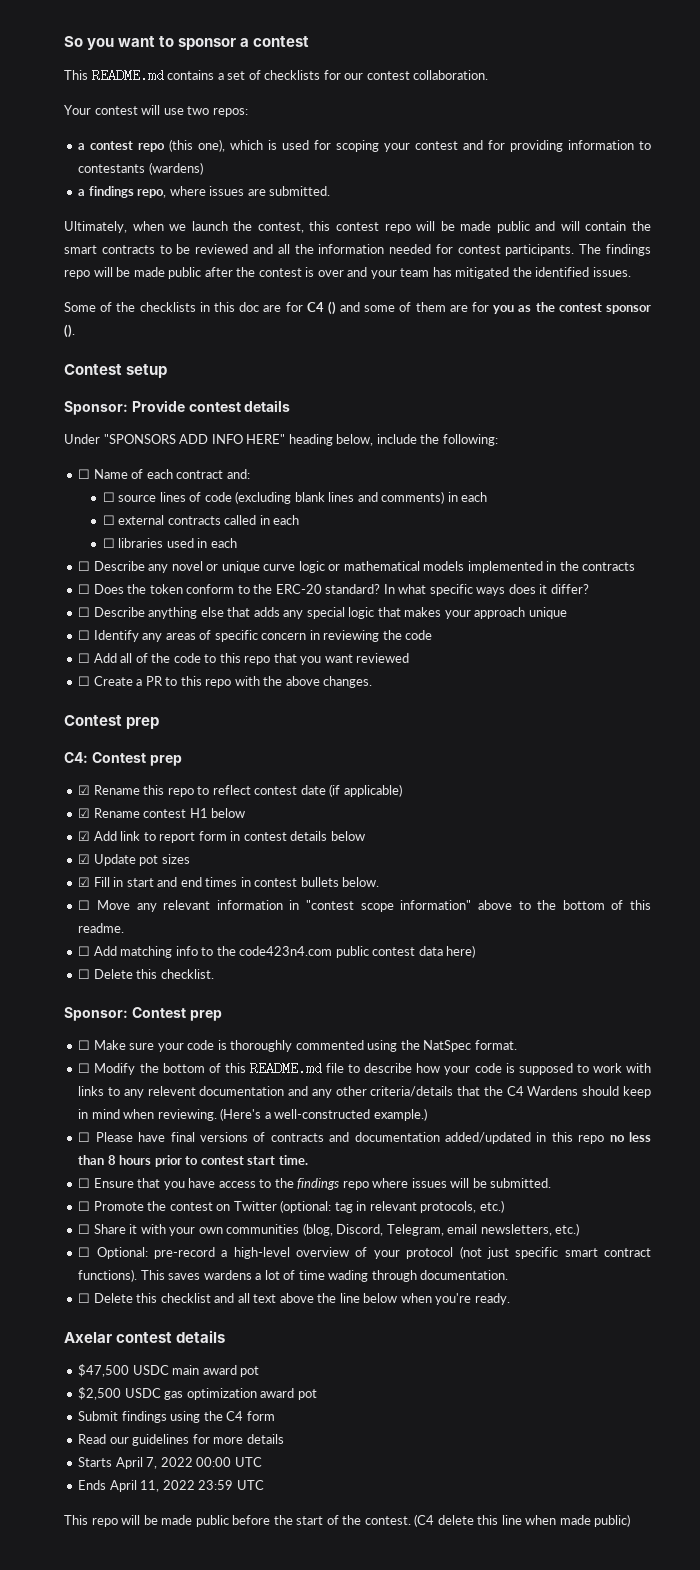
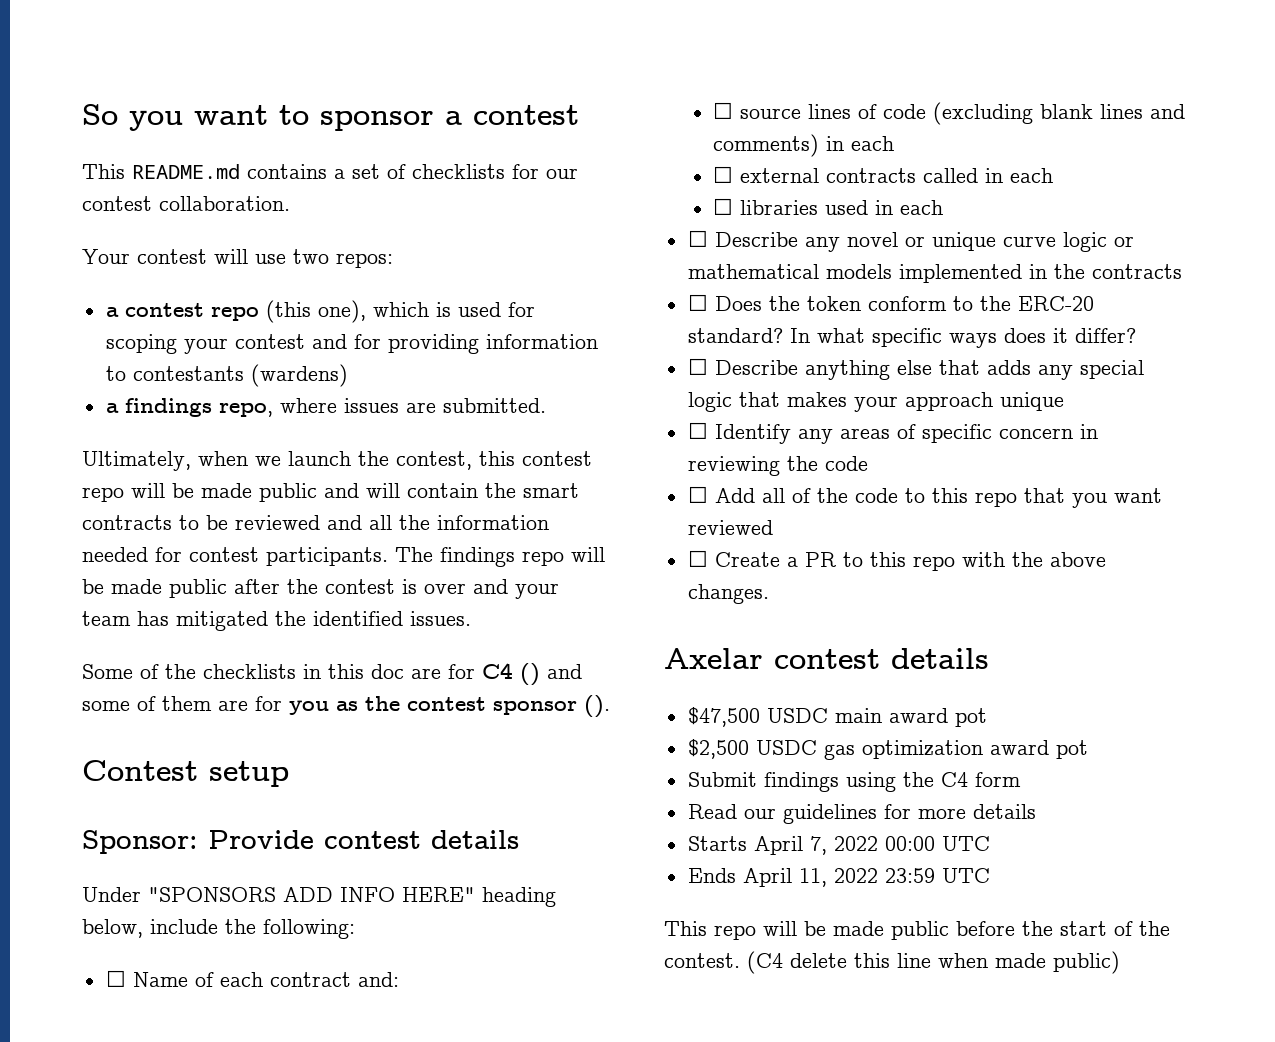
  ☐ Create a PR to this repo with the above changes.
- Contest prep
- C4: Contest prep
- ☑ Rename this repo to reflect contest date (if applicable)
- ☑ Rename contest H1 below
- ☑ Add link to report form in contest details below
- ☑ Update pot sizes
- ☑ Fill in start and end times in contest bullets below.
- ☐ Move any relevant information in "contest scope information" above to the bottom of this readme.
- ☐ Add matching info to the code423n4.com public contest data here)
- ☐ Delete this checklist.
- Sponsor: Contest prep
- ☐ Make sure your code is thoroughly commented using the NatSpec format.
- ☐ Modify the bottom of this README.md file to describe how your code is supposed to work with links to any relevent documentation and any other criteria/details that the C4 Wardens should keep in mind when reviewing. (Here's a well-constructed example.)
- ☐ Please have final versions of contracts and documentation added/updated in this repo no less than 8 hours prior to contest start time.
- ☐ Ensure that you have access to the findings repo where issues will be submitted.
- ☐ Promote the contest on Twitter (optional: tag in relevant protocols, etc.)
- ☐ Share it with your own communities (blog, Discord, Telegram, email newsletters, etc.)
- ☐ Optional: pre-record a high-level overview of your protocol (not just specific smart contract functions). This saves wardens a lot of time wading through documentation.
- ☐ Delete this checklist and all text above the line below when you're ready.

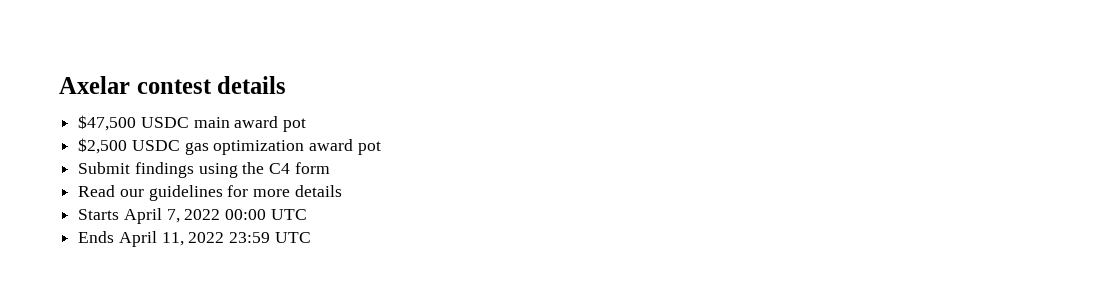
- So you want to sponsor a contest
- This README.md contains a set of checklists for our contest collaboration.
- Your contest will use two repos:
- a contest repo (this one), which is used for scoping your contest and for providing information to contestants (wardens)
- a findings repo, where issues are submitted.
- Ultimately, when we launch the contest, this contest repo will be made public and will contain the smart contracts to be reviewed and all the information needed for contest participants. The findings repo will be made public after the contest is over and your team has mitigated the identified issues.
- Some of the checklists in this doc are for C4 () and some of them are for you as the contest sponsor ().
- Contest setup
- Sponsor: Provide contest details
- Under "SPONSORS ADD INFO HERE" heading below, include the following:
- ☐ Name of each contract and:
- ☐ source lines of code (excluding blank lines and comments) in each
- ☐ external contracts called in each
- ☐ libraries used in each
- ☐ Describe any novel or unique curve logic or mathematical models implemented in the contracts
- ☐ Does the token conform to the ERC-20 standard? In what specific ways does it differ?
- ☐ Describe anything else that adds any special logic that makes your approach unique
- ☐ Identify any areas of specific concern in reviewing the code
- ☐ Add all of the code to this repo that you want reviewed
- ☐ Create a PR to this repo with the above changes.
- This repo will be made public before the start of the contest. (C4 delete this line when made public)

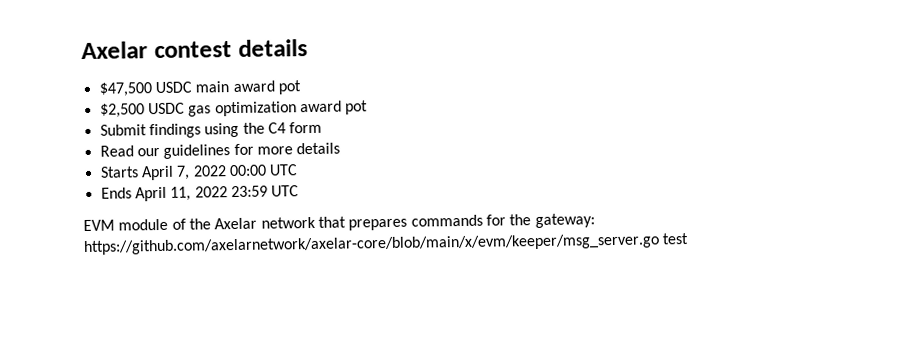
+ EVM module of the Axelar network that prepares commands for the gateway: https://github.com/axelarnetwork/axelar-core/blob/main/x/evm/keeper/msg_server.go test

